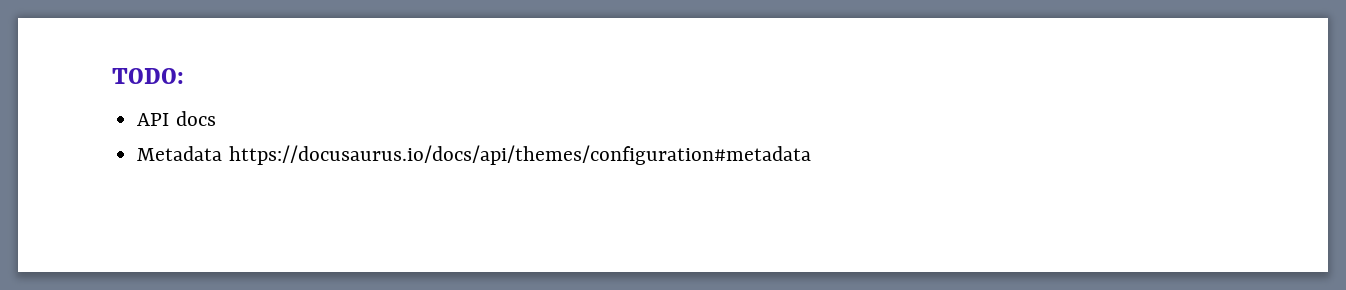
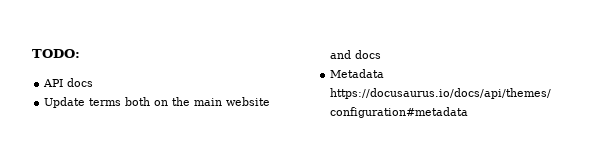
+ Update terms both on the main website and docs

